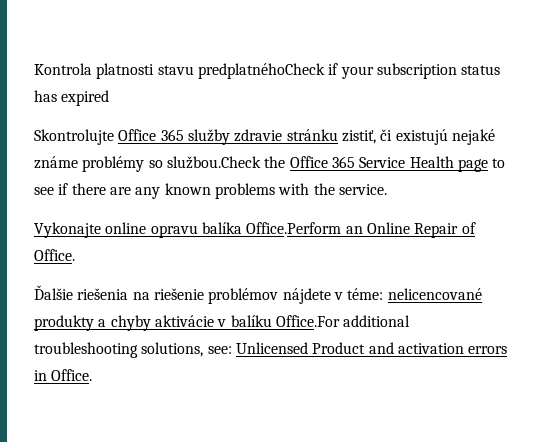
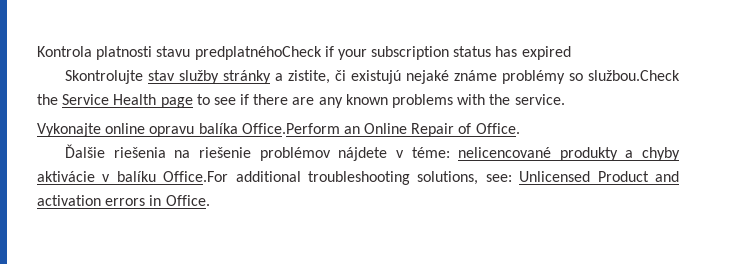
- Skontrolujte Office 365 služby zdravie stránku zistiť, či existujú nejaké známe problémy so službou.Check the Office 365 Service Health page to see if there are any known problems with the service.
+ Skontrolujte stav služby stránky a zistite, či existujú nejaké známe problémy so službou.Check the Service Health page to see if there are any known problems with the service.

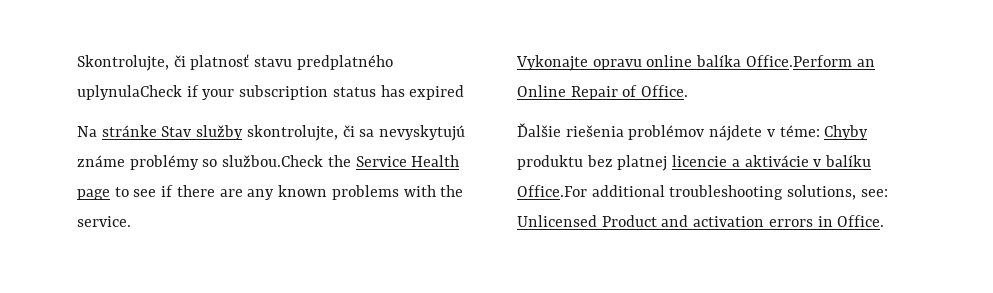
- Kontrola platnosti stavu predplatnéhoCheck if your subscription status has expired
+ Skontrolujte, či platnosť stavu predplatného uplynulaCheck if your subscription status has expired
- Skontrolujte stav služby stránky a zistite, či existujú nejaké známe problémy so službou.Check the Service Health page to see if there are any known problems with the service.
+ Na stránke Stav služby skontrolujte, či sa nevyskytujú známe problémy so službou.Check the Service Health page to see if there are any known problems with the service.
- Vykonajte online opravu balíka Office.Perform an Online Repair of Office.
+ Vykonajte opravu online balíka Office.Perform an Online Repair of Office.
- Ďalšie riešenia na riešenie problémov nájdete v téme: nelicencované produkty a chyby aktivácie v balíku Office.For additional troubleshooting solutions, see: Unlicensed Product and activation errors in Office.
+ Ďalšie riešenia problémov nájdete v téme: Chyby produktu bez platnej licencie a aktivácie v balíku Office.For additional troubleshooting solutions, see: Unlicensed Product and activation errors in Office.

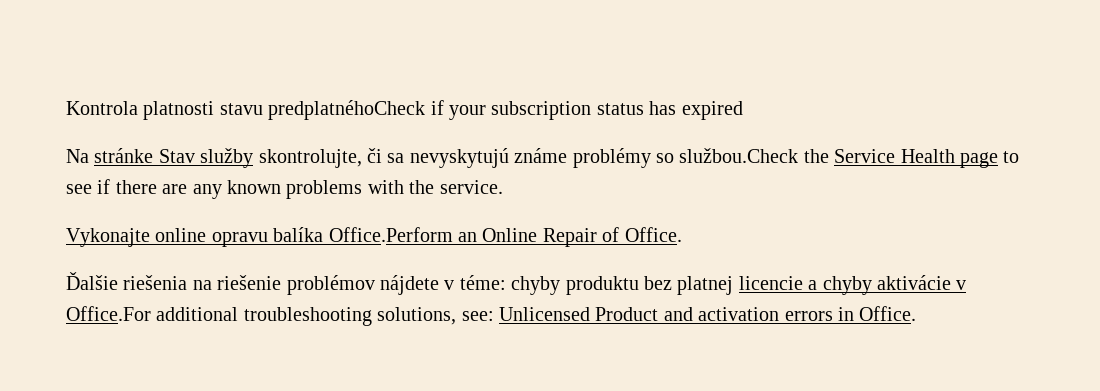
- Skontrolujte, či platnosť stavu predplatného uplynulaCheck if your subscription status has expired
+ Kontrola platnosti stavu predplatnéhoCheck if your subscription status has expired
- Vykonajte opravu online balíka Office.Perform an Online Repair of Office.
+ Vykonajte online opravu balíka Office.Perform an Online Repair of Office.
- Ďalšie riešenia problémov nájdete v téme: Chyby produktu bez platnej licencie a aktivácie v balíku Office.For additional troubleshooting solutions, see: Unlicensed Product and activation errors in Office.
+ Ďalšie riešenia na riešenie problémov nájdete v téme: chyby produktu bez platnej licencie a chyby aktivácie v Office.For additional troubleshooting solutions, see: Unlicensed Product and activation errors in Office.

